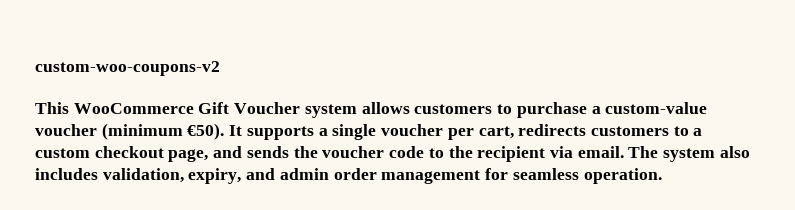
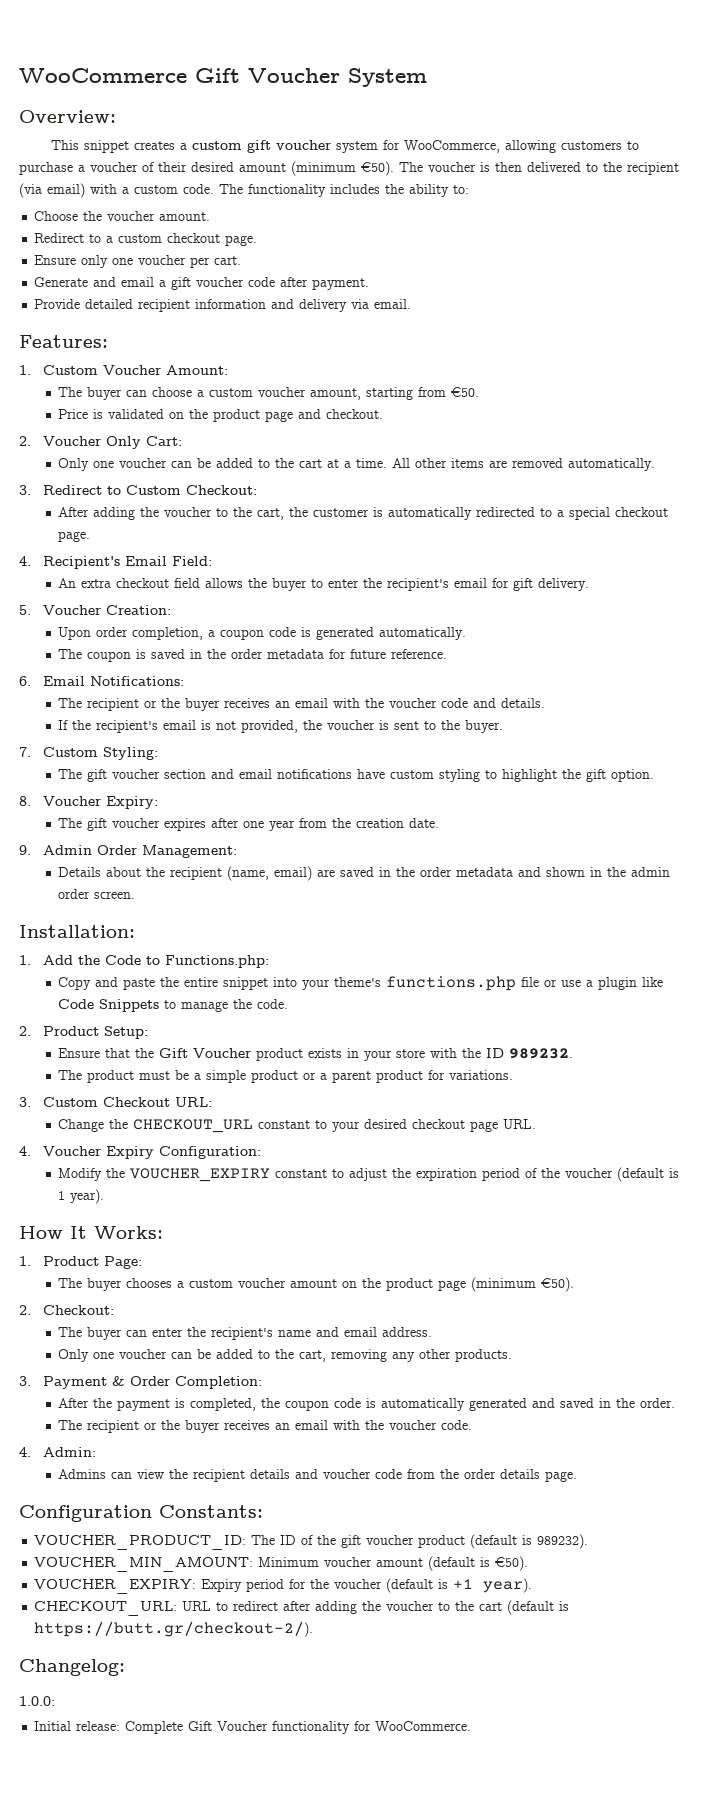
- custom-woo-coupons-v2
- This WooCommerce Gift Voucher system allows customers to purchase a custom-value voucher (minimum €50). It supports a single voucher per cart, redirects customers to a custom checkout page, and sends the voucher code to the recipient via email. The system also includes validation, expiry, and admin order management for seamless operation.
+ WooCommerce Gift Voucher System
+ Overview:
+ This snippet creates a custom gift voucher system for WooCommerce, allowing customers to purchase a voucher of their desired amount (minimum €50). The voucher is then delivered to the recipient (via email) with a custom code. The functionality includes the ability to:
+ Choose the voucher amount.
+ Redirect to a custom checkout page.
+ Ensure only one voucher per cart.
+ Generate and email a gift voucher code after payment.
+ Provide detailed recipient information and delivery via email.
+ Features:
+ 1. Custom Voucher Amount:
+ The buyer can choose a custom voucher amount, starting from €50.
+ Price is validated on the product page and checkout.
+ 2. Voucher Only Cart:
+ Only one voucher can be added to the cart at a time. All other items are removed automatically.
+ 3. Redirect to Custom Checkout:
+ After adding the voucher to the cart, the customer is automatically redirected to a special checkout page.
+ 4. Recipient's Email Field:
+ An extra checkout field allows the buyer to enter the recipient's email for gift delivery.
+ 5. Voucher Creation:
+ Upon order completion, a coupon code is generated automatically.
+ The coupon is saved in the order metadata for future reference.
+ 6. Email Notifications:
+ The recipient or the buyer receives an email with the voucher code and details.
+ If the recipient's email is not provided, the voucher is sent to the buyer.
+ 7. Custom Styling:
+ The gift voucher section and email notifications have custom styling to highlight the gift option.
+ 8. Voucher Expiry:
+ The gift voucher expires after one year from the creation date.
+ 9. Admin Order Management:
+ Details about the recipient (name, email) are saved in the order metadata and shown in the admin order screen.
+ Installation:
+ 1. Add the Code to Functions.php:
+ Copy and paste the entire snippet into your theme's functions.php file or use a plugin like Code Snippets to manage the code.
+ 2. Product Setup:
+ Ensure that the Gift Voucher product exists in your store with the ID 989232.
+ The product must be a simple product or a parent product for variations.
+ 3. Custom Checkout URL:
+ Change the CHECKOUT_URL constant to your desired checkout page URL.
+ 4. Voucher Expiry Configuration:
+ Modify the VOUCHER_EXPIRY constant to adjust the expiration period of the voucher (default is 1 year).
+ How It Works:
+ 1. Product Page:
+ The buyer chooses a custom voucher amount on the product page (minimum €50).
+ 2. Checkout:
+ The buyer can enter the recipient's name and email address.
+ Only one voucher can be added to the cart, removing any other products.
+ 3. Payment & Order Completion:
+ After the payment is completed, the coupon code is automatically generated and saved in the order.
+ The recipient or the buyer receives an email with the voucher code.
+ 4. Admin:
+ Admins can view the recipient details and voucher code from the order details page.
+ Configuration Constants:
+ VOUCHER_PRODUCT_ID: The ID of the gift voucher product (default is 989232).
+ VOUCHER_MIN_AMOUNT: Minimum voucher amount (default is €50).
+ VOUCHER_EXPIRY: Expiry period for the voucher (default is +1 year).
+ CHECKOUT_URL: URL to redirect after adding the voucher to the cart (default is https://butt.gr/checkout-2/).
+ Changelog:
+ 1.0.0:
+ Initial release: Complete Gift Voucher functionality for WooCommerce.

